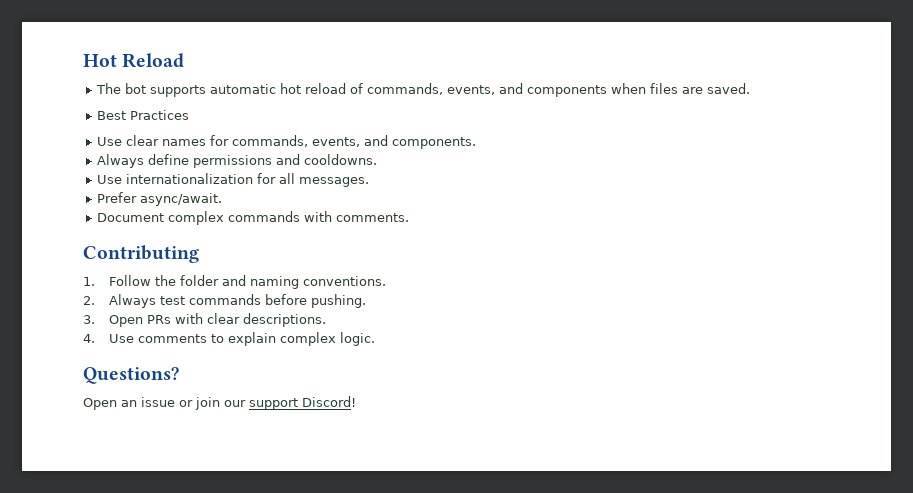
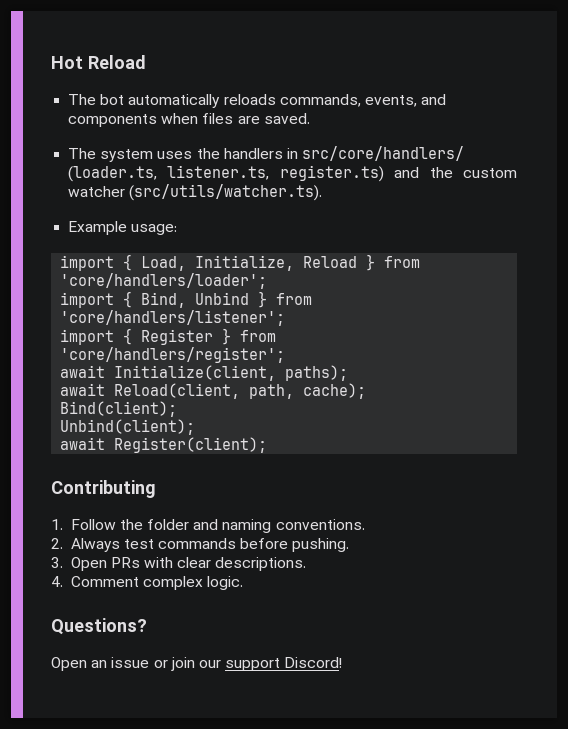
- The bot supports automatic hot reload of commands, events, and components when files are saved.
+ The bot automatically reloads commands, events, and components when files are saved.
- Best Practices
- Use clear names for commands, events, and components.
- Always define permissions and cooldowns.
- Use internationalization for all messages.
- Prefer async/await.
- Document complex commands with comments.
+ The system uses the handlers in src/core/handlers/ (loader.ts, listener.ts, register.ts) and the custom watcher (src/utils/watcher.ts).
+ Example usage:
+ import { Load, Initialize, Reload } from 'core/handlers/loader';
+ import { Bind, Unbind } from 'core/handlers/listener';
+ import { Register } from 'core/handlers/register';
+ await Initialize(client, paths);
+ await Reload(client, path, cache);
+ Bind(client);
+ Unbind(client);
+ await Register(client);
- 4. Use comments to explain complex logic.
+ 4. Comment complex logic.

